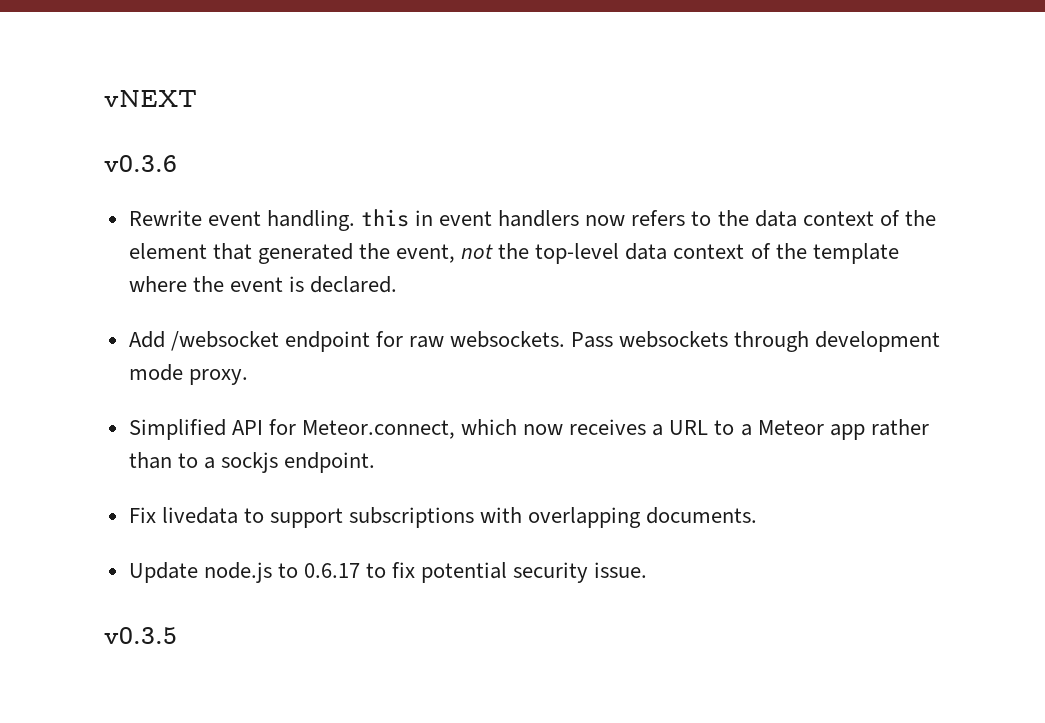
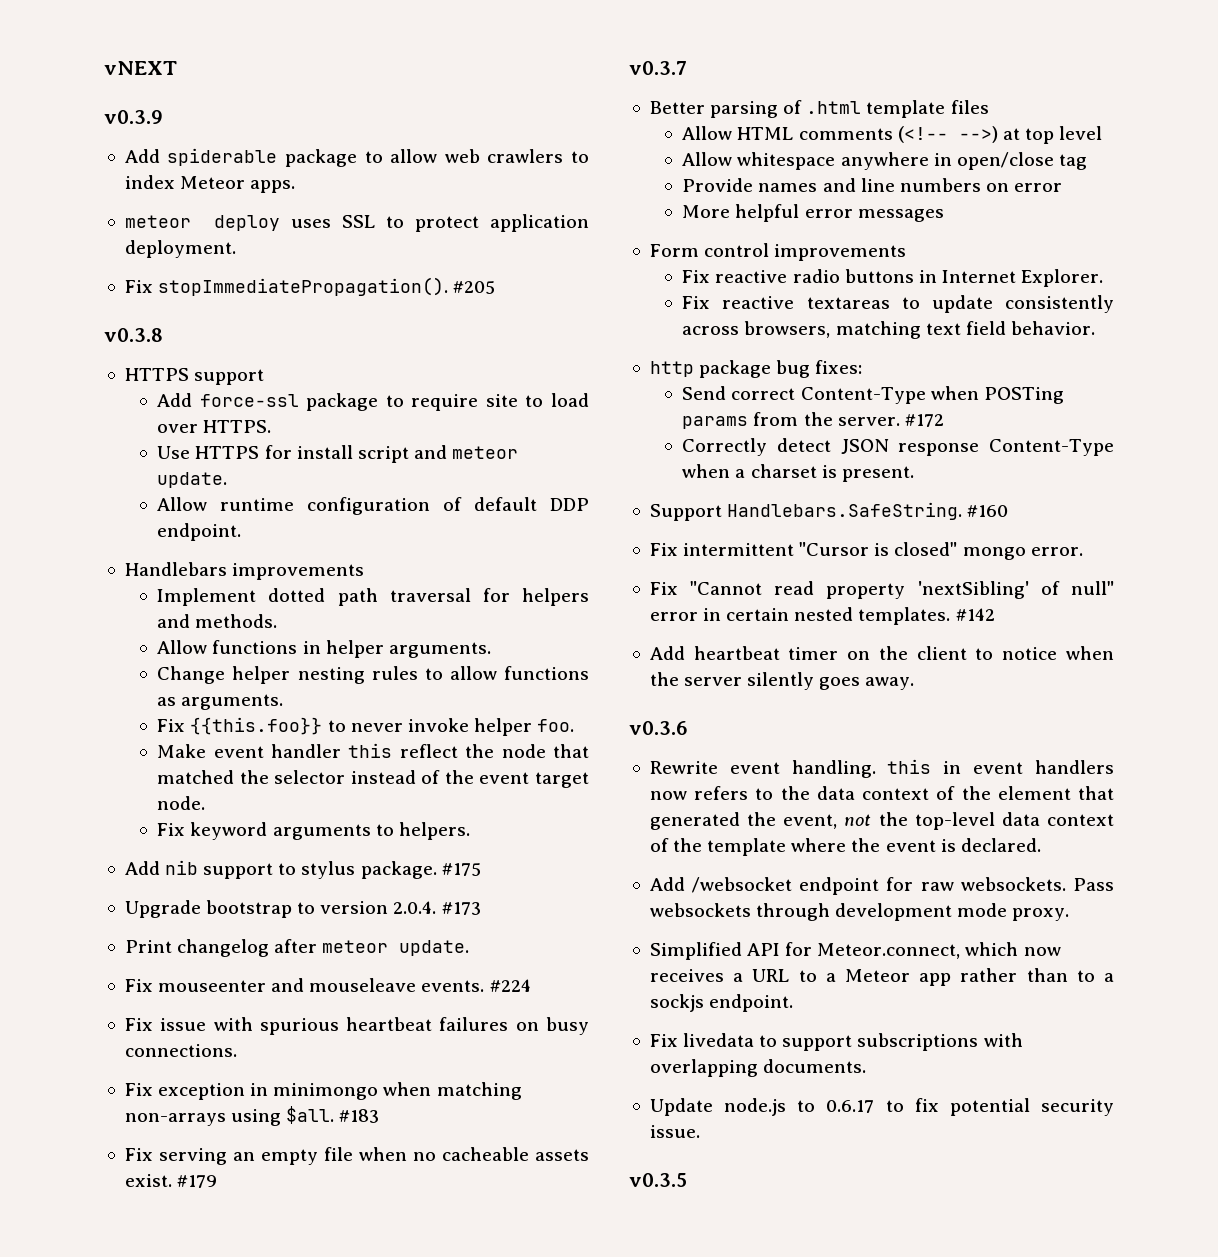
+ v0.3.9
+ Add spiderable package to allow web crawlers to index Meteor apps.
+ meteor deploy uses SSL to protect application deployment.
+ Fix stopImmediatePropagation(). #205
+ v0.3.8
+ HTTPS support
+ Add force-ssl package to require site to load over HTTPS.
+ Use HTTPS for install script and meteor update.
+ Allow runtime configuration of default DDP endpoint.
+ Handlebars improvements
+ Implement dotted path traversal for helpers and methods.
+ Allow functions in helper arguments.
+ Change helper nesting rules to allow functions as arguments.
+ Fix {{this.foo}} to never invoke helper foo.
+ Make event handler this reflect the node that matched the selector instead of the event target node.
+ Fix keyword arguments to helpers.
+ Add nib support to stylus package. #175
+ Upgrade bootstrap to version 2.0.4. #173
+ Print changelog after meteor update.
+ Fix mouseenter and mouseleave events. #224
+ Fix issue with spurious heartbeat failures on busy connections.
+ Fix exception in minimongo when matching non-arrays using $all. #183
+ Fix serving an empty file when no cacheable assets exist. #179
+ v0.3.7
+ Better parsing of .html template files
+ Allow HTML comments (<!-- -->) at top level
+ Allow whitespace anywhere in open/close tag
+ Provide names and line numbers on error
+ More helpful error messages
+ Form control improvements
+ Fix reactive radio buttons in Internet Explorer.
+ Fix reactive textareas to update consistently across browsers, matching text field behavior.
+ http package bug fixes:
+ Send correct Content-Type when POSTing params from the server. #172
+ Correctly detect JSON response Content-Type when a charset is present.
+ Support Handlebars.SafeString. #160
+ Fix intermittent "Cursor is closed" mongo error.
+ Fix "Cannot read property 'nextSibling' of null" error in certain nested templates. #142
+ Add heartbeat timer on the client to notice when the server silently goes away.

